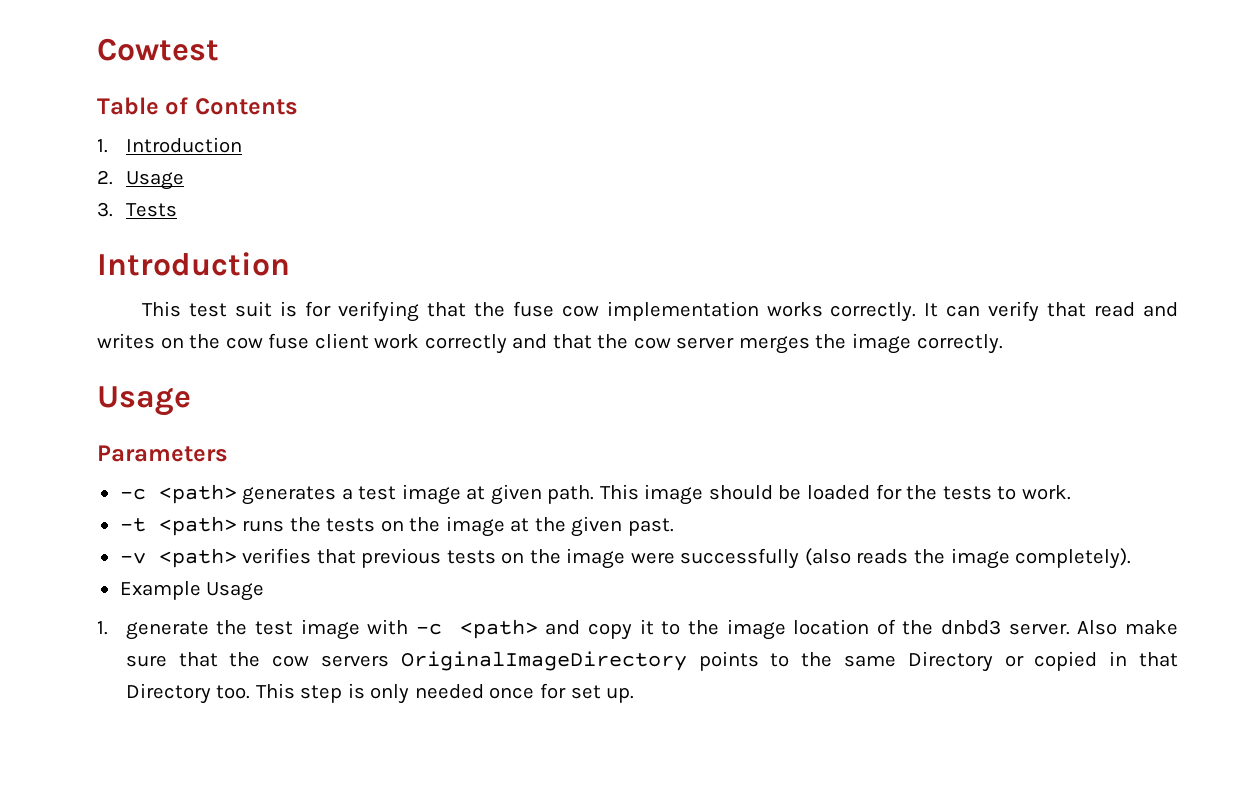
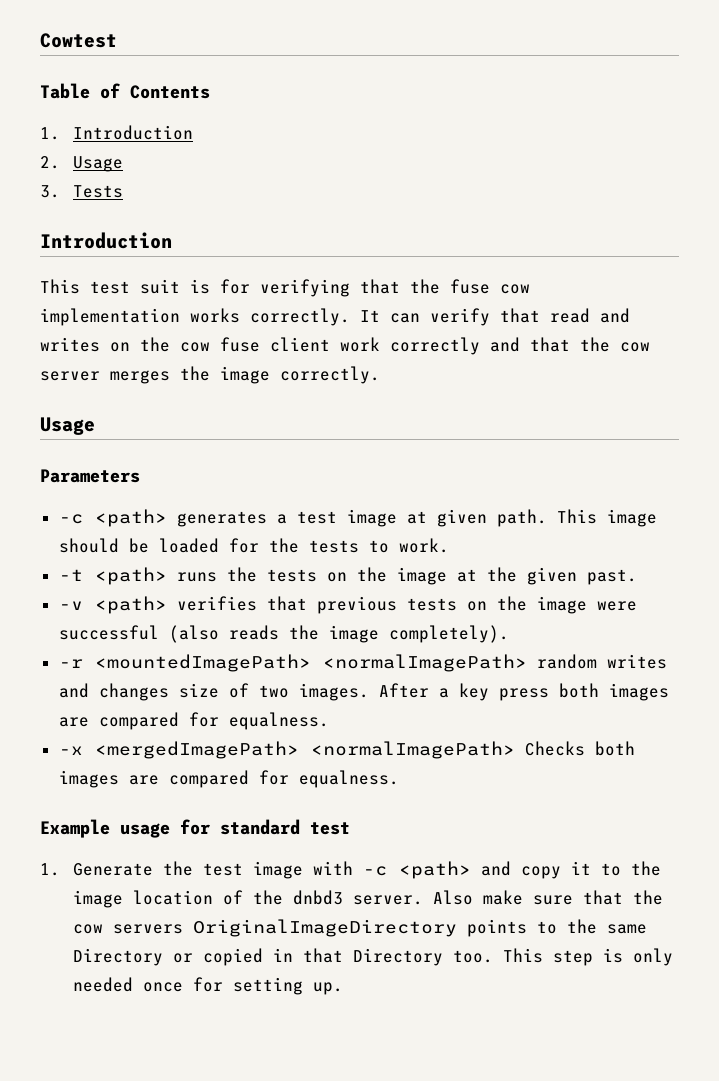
- -v <path> verifies that previous tests on the image were successfully (also reads the image completely).
+ -v <path> verifies that previous tests on the image were successful (also reads the image completely).
- Example Usage
- 1. generate the test image with -c <path> and copy it to the image location of the dnbd3 server.
+ -r <mountedImagePath> <normalImagePath> random writes and changes size of two images. After a key press both images are compared for equalness.
+ -x <mergedImagePath> <normalImagePath> Checks both images are compared for equalness.
+ Example usage for standard test
+ 1. Generate the test image with -c <path> and copy it to the image location of the dnbd3 server.
- This step is only needed once for set up.
+ This step is only needed once for setting up.

